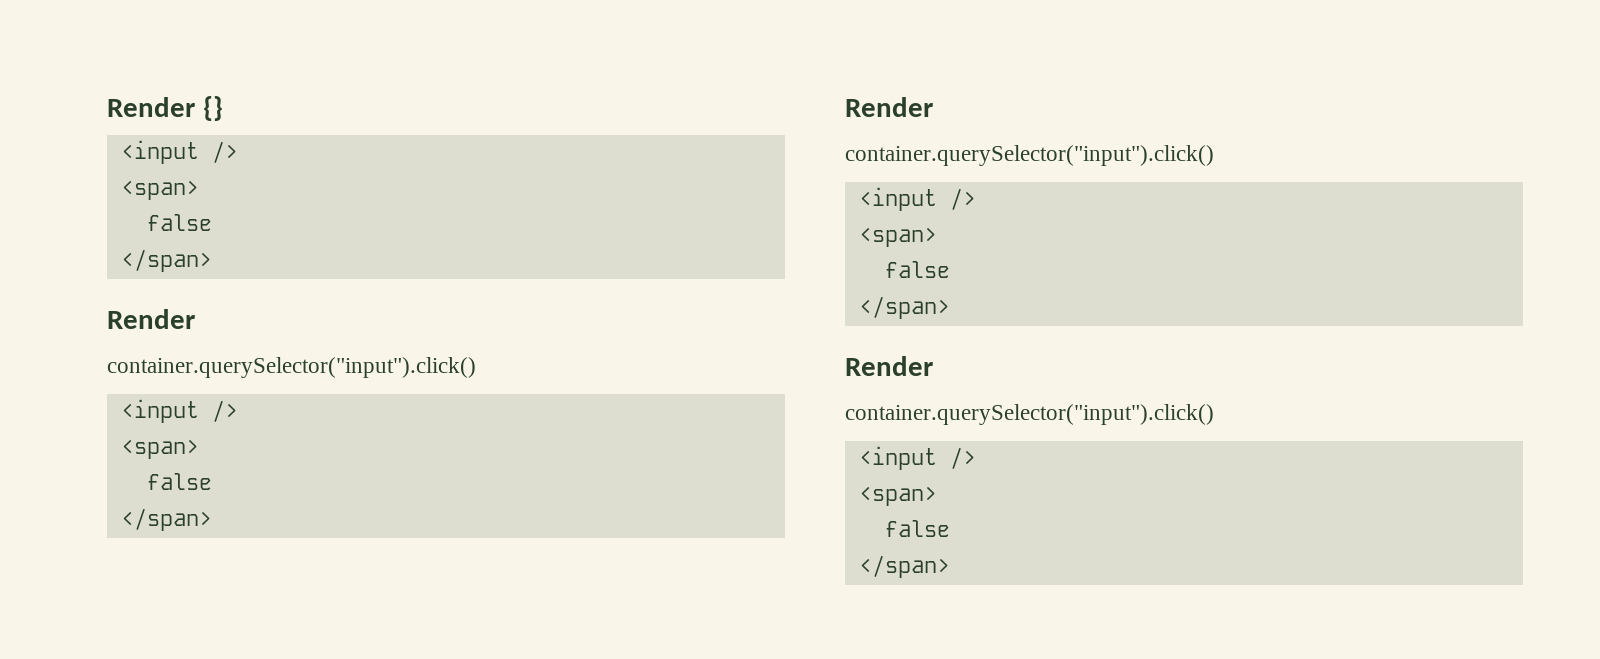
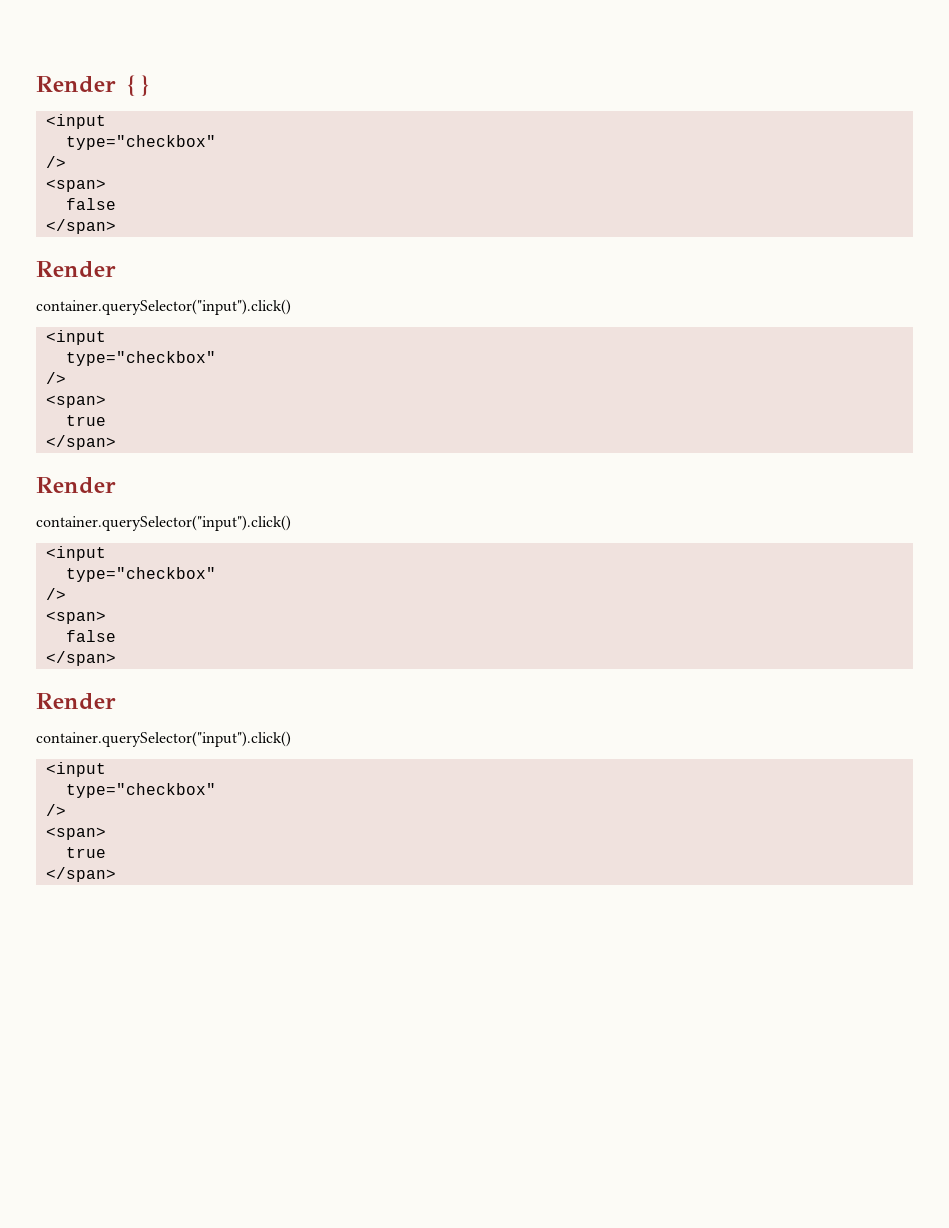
  Render {}
- <input />
+ <input
+ type="checkbox"
+ />
  <span>
  false
  </span>
  Render
  container.querySelector("input").click()
- <input />
+ <input
+ type="checkbox"
+ />
+ <span>
+ true
+ </span>
+ Render
+ container.querySelector("input").click()
+ <input
+ type="checkbox"
+ />
  <span>
  false
  </span>
  Render
  container.querySelector("input").click()
- <input />
+ <input
+ type="checkbox"
+ />
  <span>
- false
- </span>
- Render
- container.querySelector("input").click()
- <input />
- <span>
- false
+ true

